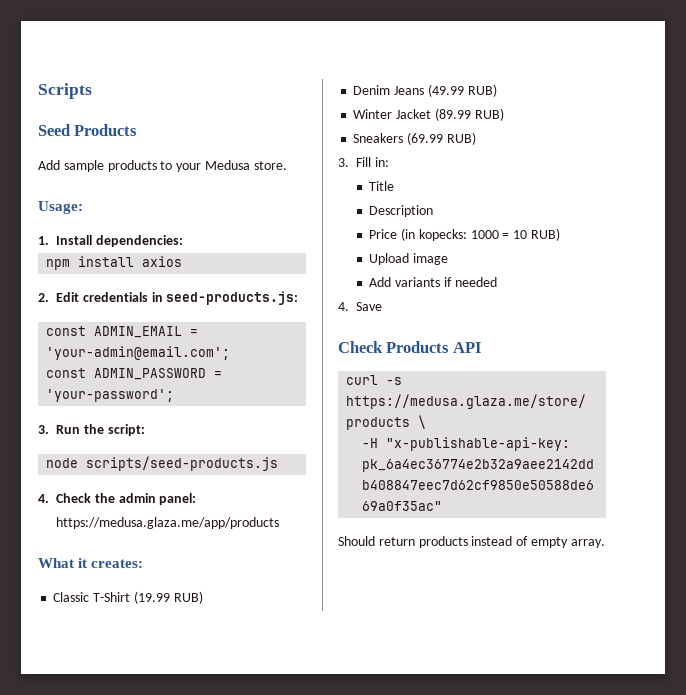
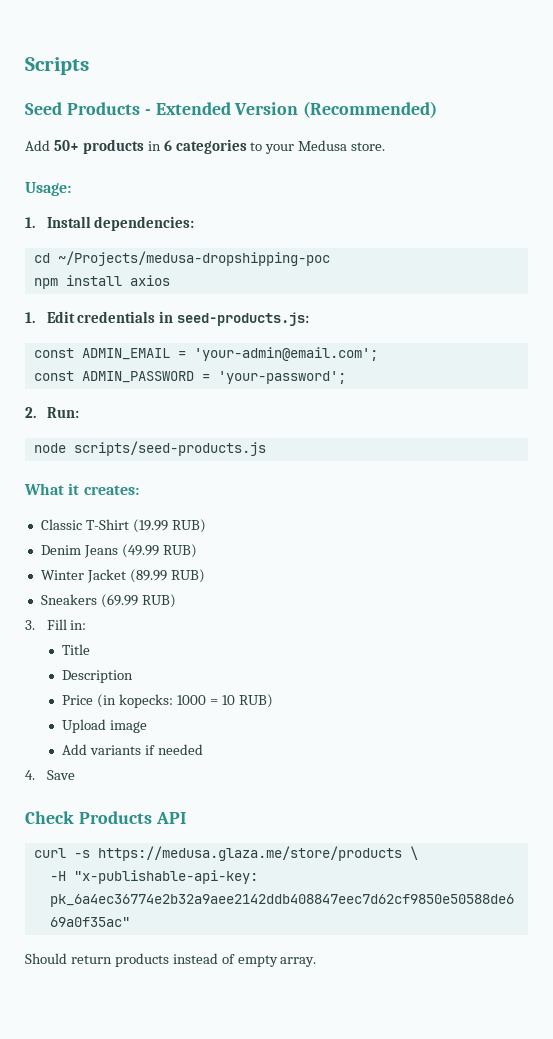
- Seed Products
- Add sample products to your Medusa store.
+ Seed Products - Extended Version (Recommended)
+ Add 50+ products in 6 categories to your Medusa store.
+ cd ~/Projects/medusa-dropshipping-poc
- 2. Edit credentials in seed-products.js:
+ 1. Edit credentials in seed-products.js:
- 3. Run the script:
+ 2. Run:
  node scripts/seed-products.js
- 4. Check the admin panel: https://medusa.glaza.me/app/products

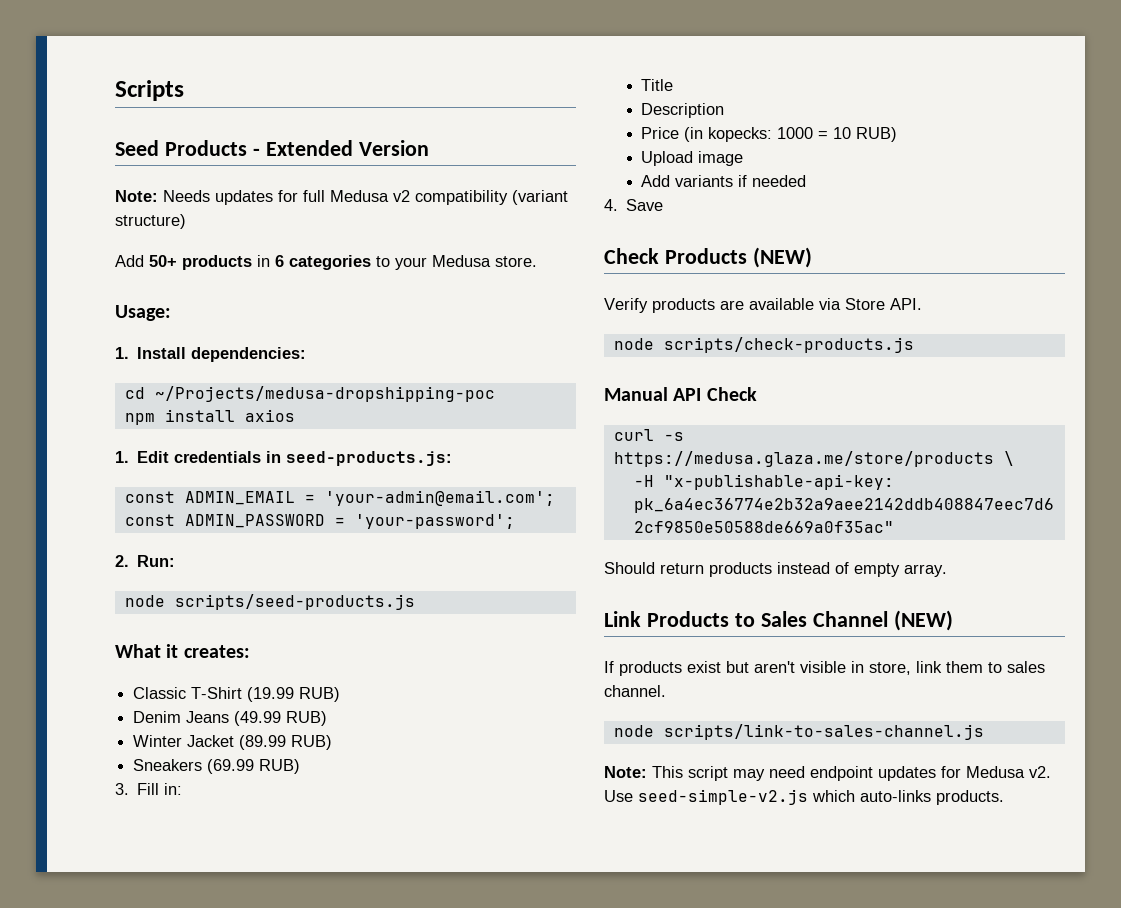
- Seed Products - Extended Version (Recommended)
+ Seed Products - Extended Version
+ Note: Needs updates for full Medusa v2 compatibility (variant structure)
- Check Products API
+ Check Products (NEW)
+ Verify products are available via Store API.
+ node scripts/check-products.js
+ Manual API Check
+ Link Products to Sales Channel (NEW)
+ If products exist but aren't visible in store, link them to sales channel.
+ node scripts/link-to-sales-channel.js
+ Note: This script may need endpoint updates for Medusa v2. Use seed-simple-v2.js which auto-links products.

